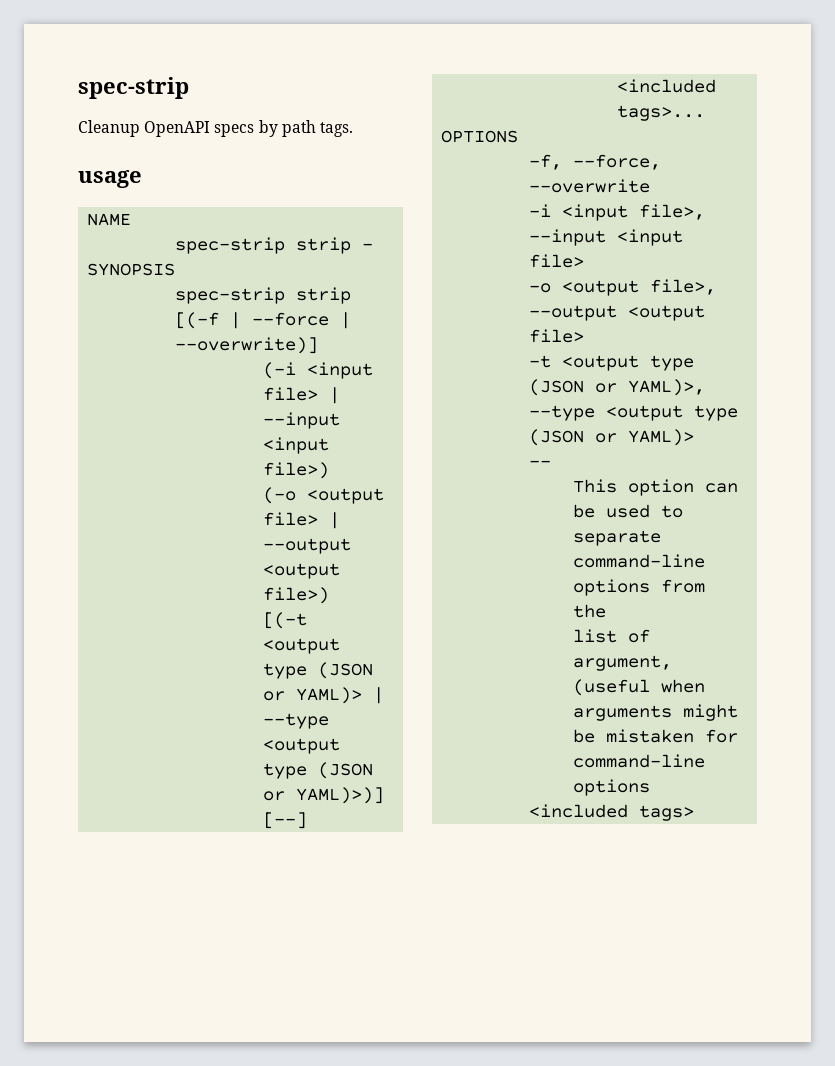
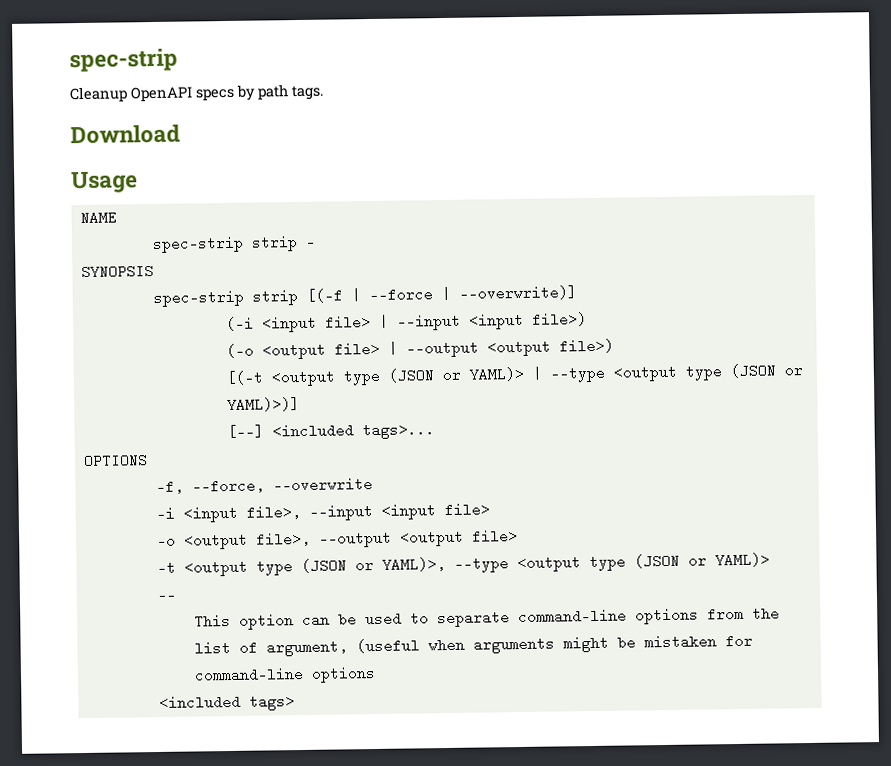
- usage
+ Download
+ Usage

